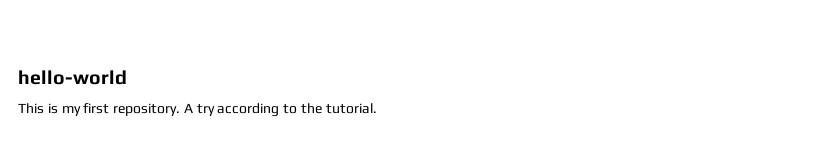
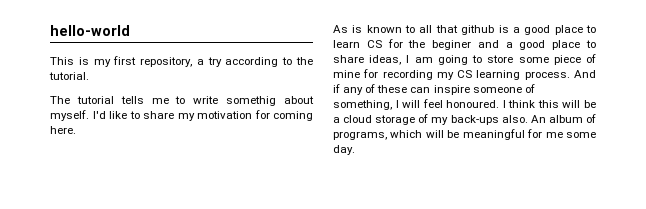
- This is my first repository. A try according to the tutorial.
+ This is my first repository, a try according to the tutorial.
+ The tutorial tells me to write somethig about myself. I'd like to share my motivation for coming here.
+ As is known to all that github is a good place to learn CS for the beginer and a good place to share ideas, I am going to store some piece of mine for recording my CS learning process. And if any of these can inspire someone of something, I will feel honoured. I think this will be a cloud storage of my back-ups also. An album of programs, which will be meaningful for me some day.

